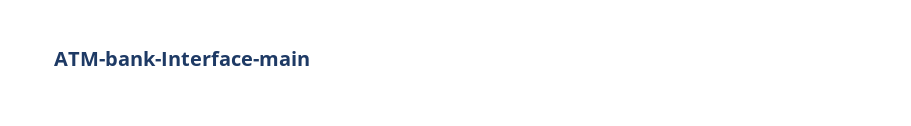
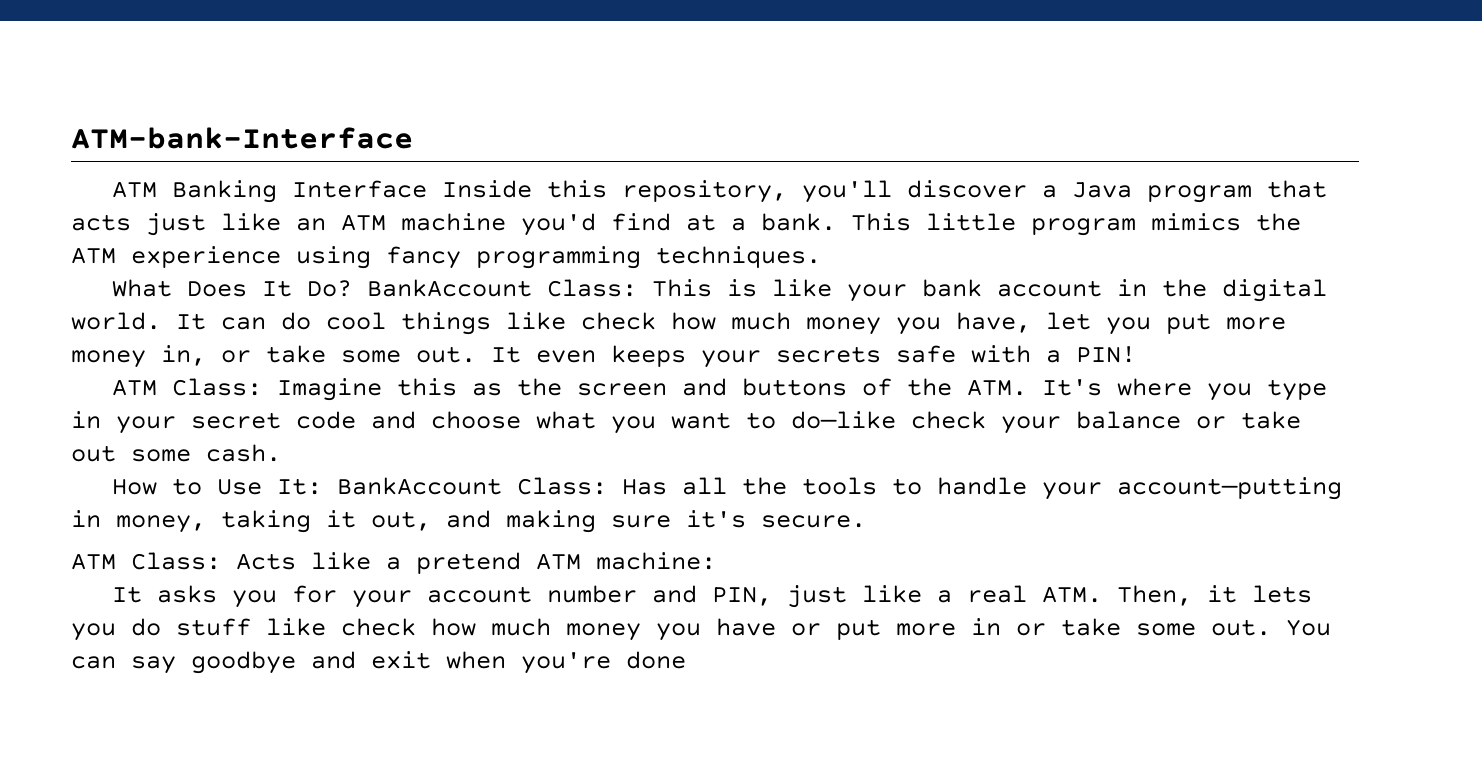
- ATM-bank-Interface-main
+ ATM-bank-Interface
+ ATM Banking Interface Inside this repository, you'll discover a Java program that acts just like an ATM machine you'd find at a bank. This little program mimics the ATM experience using fancy programming techniques.
+ What Does It Do? BankAccount Class: This is like your bank account in the digital world. It can do cool things like check how much money you have, let you put more money in, or take some out. It even keeps your secrets safe with a PIN!
+ ATM Class: Imagine this as the screen and buttons of the ATM. It's where you type in your secret code and choose what you want to do—like check your balance or take out some cash.
+ How to Use It: BankAccount Class: Has all the tools to handle your account—putting in money, taking it out, and making sure it's secure.
+ ATM Class: Acts like a pretend ATM machine:
+ It asks you for your account number and PIN, just like a real ATM. Then, it lets you do stuff like check how much money you have or put more in or take some out. You can say goodbye and exit when you're done

